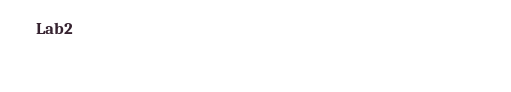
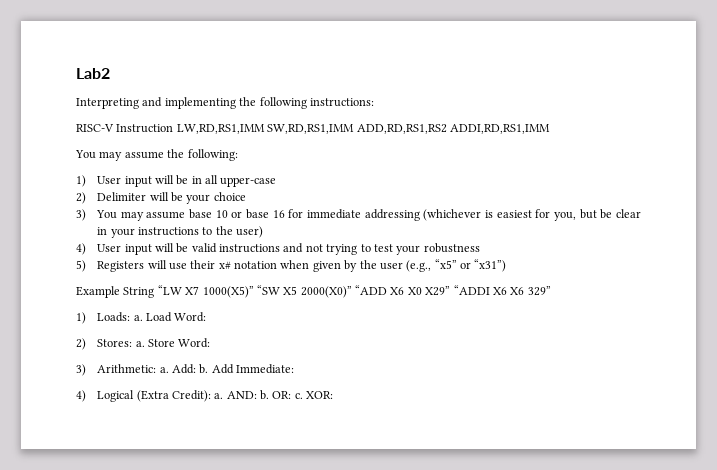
+ Interpreting and implementing the following instructions:
+ RISC-V Instruction LW,RD,RS1,IMM SW,RD,RS1,IMM ADD,RD,RS1,RS2 ADDI,RD,RS1,IMM
+ You may assume the following:
+ 1) User input will be in all upper-case
+ 2) Delimiter will be your choice
+ 3) You may assume base 10 or base 16 for immediate addressing (whichever is easiest for you, but be clear in your instructions to the user)
+ 4) User input will be valid instructions and not trying to test your robustness
+ 5) Registers will use their x# notation when given by the user (e.g., “x5” or “x31”)
+ Example String “LW X7 1000(X5)” “SW X5 2000(X0)” “ADD X6 X0 X29” “ADDI X6 X6 329”
+ 1) Loads: a. Load Word:
+ 2) Stores: a. Store Word:
+ 3) Arithmetic: a. Add: b. Add Immediate:
+ 4) Logical (Extra Credit): a. AND: b. OR: c. XOR:

